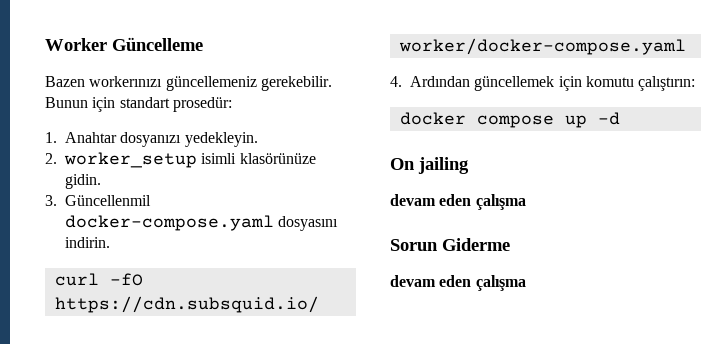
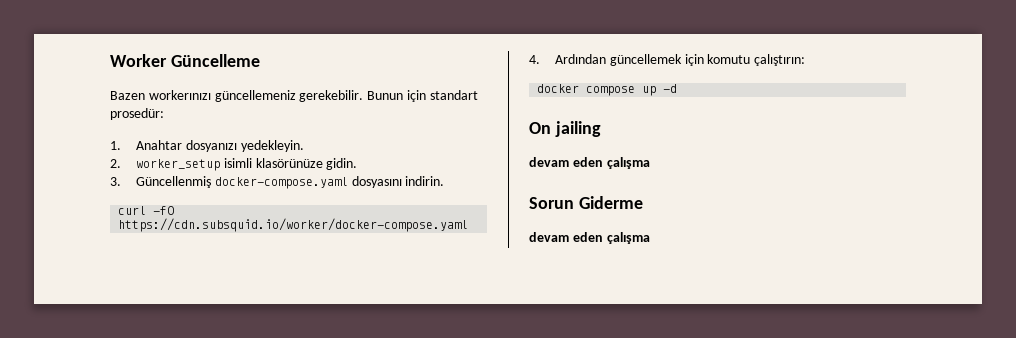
- 3. Güncellenmil docker-compose.yaml dosyasını indirin.
+ 3. Güncellenmiş docker-compose.yaml dosyasını indirin.

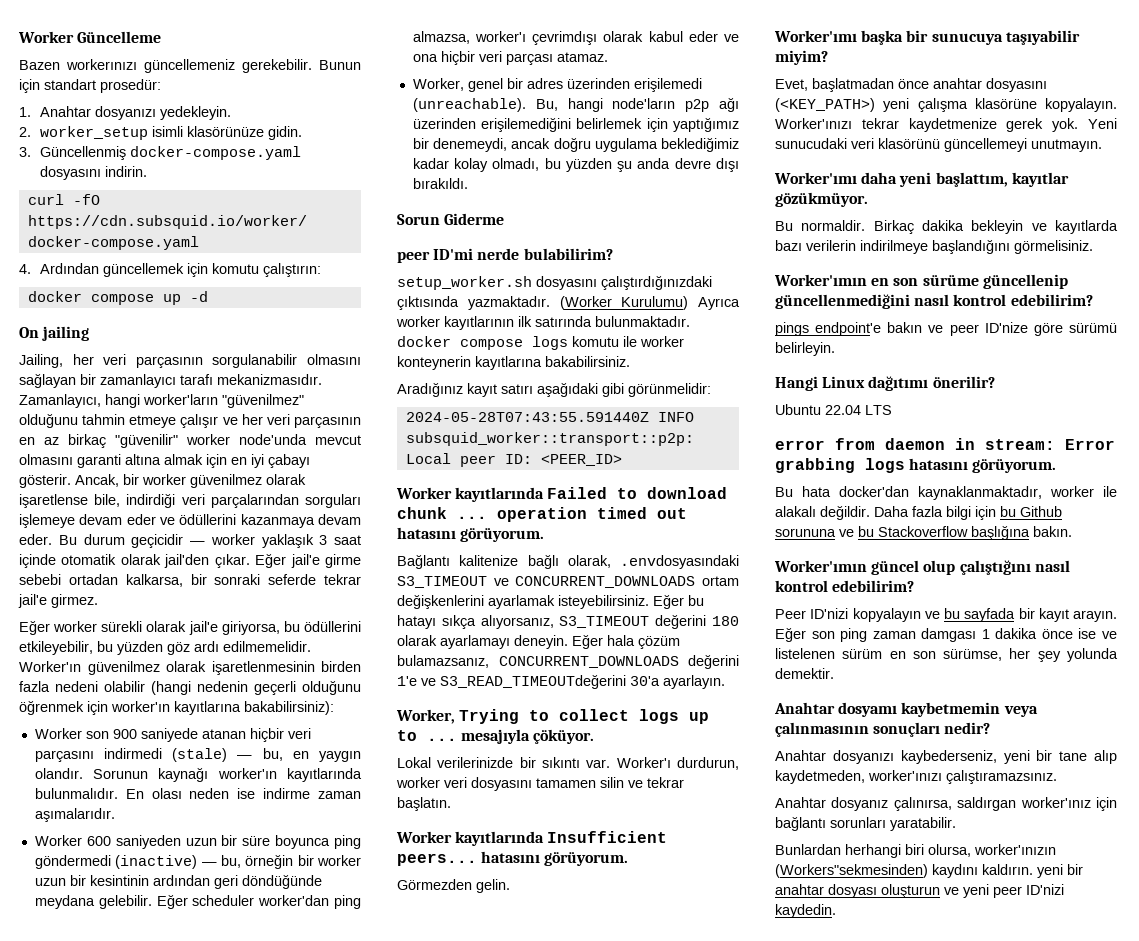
  On jailing
- devam eden çalışma
+ Jailing, her veri parçasının sorgulanabilir olmasını sağlayan bir zamanlayıcı tarafı mekanizmasıdır. Zamanlayıcı, hangi worker'ların "güvenilmez" olduğunu tahmin etmeye çalışır ve her veri parçasının en az birkaç "güvenilir" worker node'unda mevcut olmasını garanti altına almak için en iyi çabayı gösterir. Ancak, bir worker güvenilmez olarak işaretlense bile, indirdiği veri parçalarından sorguları işlemeye devam eder ve ödüllerini kazanmaya devam eder. Bu durum geçicidir — worker yaklaşık 3 saat içinde otomatik olarak jail'den çıkar. Eğer jail'e girme sebebi ortadan kalkarsa, bir sonraki seferde tekrar jail'e girmez.
+ Eğer worker sürekli olarak jail'e giriyorsa, bu ödüllerini etkileyebilir, bu yüzden göz ardı edilmemelidir. Worker'ın güvenilmez olarak işaretlenmesinin birden fazla nedeni olabilir (hangi nedenin geçerli olduğunu öğrenmek için worker'ın kayıtlarına bakabilirsiniz):
+ Worker son 900 saniyede atanan hiçbir veri parçasını indirmedi (stale) — bu, en yaygın olandır. Sorunun kaynağı worker'ın kayıtlarında bulunmalıdır. En olası neden ise indirme zaman aşımalarıdır.
+ Worker 600 saniyeden uzun bir süre boyunca ping göndermedi (inactive) — bu, örneğin bir worker uzun bir kesintinin ardından geri döndüğünde meydana gelebilir. Eğer scheduler worker'dan ping almazsa, worker'ı çevrimdışı olarak kabul eder ve ona hiçbir veri parçası atamaz.
+ Worker, genel bir adres üzerinden erişilemedi (unreachable). Bu, hangi node'ların p2p ağı üzerinden erişilemediğini belirlemek için yaptığımız bir denemeydi, ancak doğru uygulama beklediğimiz kadar kolay olmadı, bu yüzden şu anda devre dışı bırakıldı.
  Sorun Giderme
- devam eden çalışma
+ peer ID'mi nerde bulabilirim?
+ setup_worker.sh dosyasını çalıştırdığınızdaki çıktısında yazmaktadır. (Worker Kurulumu) Ayrıca worker kayıtlarının ilk satırında bulunmaktadır. docker compose logs komutu ile worker konteynerin kayıtlarına bakabilirsiniz.
+ Aradığınız kayıt satırı aşağıdaki gibi görünmelidir:
+ 2024-05-28T07:43:55.591440Z INFO subsquid_worker::transport::p2p: Local peer ID: <PEER_ID>
+ Worker kayıtlarında Failed to download chunk ... operation timed out hatasını görüyorum.
+ Bağlantı kalitenize bağlı olarak, .envdosyasındaki S3_TIMEOUT ve CONCURRENT_DOWNLOADS ortam değişkenlerini ayarlamak isteyebilirsiniz. Eğer bu hatayı sıkça alıyorsanız, S3_TIMEOUT değerini 180 olarak ayarlamayı deneyin. Eğer hala çözüm bulamazsanız, CONCURRENT_DOWNLOADS değerini 1'e ve S3_READ_TIMEOUTdeğerini 30'a ayarlayın.
+ Worker, Trying to collect logs up to ... mesajıyla çöküyor.
+ Lokal verilerinizde bir sıkıntı var. Worker'ı durdurun, worker veri dosyasını tamamen silin ve tekrar başlatın.
+ Worker kayıtlarında Insufficient peers... hatasını görüyorum.
+ Görmezden gelin.
+ Worker'ımı başka bir sunucuya taşıyabilir miyim?
+ Evet, başlatmadan önce anahtar dosyasını (<KEY_PATH>) yeni çalışma klasörüne kopyalayın. Worker'ınızı tekrar kaydetmenize gerek yok. Yeni sunucudaki veri klasörünü güncellemeyi unutmayın.
+ Worker'ımı daha yeni başlattım, kayıtlar gözükmüyor.
+ Bu normaldir. Birkaç dakika bekleyin ve kayıtlarda bazı verilerin indirilmeye başlandığını görmelisiniz.
+ Worker'ımın en son sürüme güncellenip güncellenmediğini nasıl kontrol edebilirim?
+ pings endpoint'e bakın ve peer ID'nize göre sürümü belirleyin.
+ Hangi Linux dağıtımı önerilir?
+ Ubuntu 22.04 LTS
+ error from daemon in stream: Error grabbing logs hatasını görüyorum.
+ Bu hata docker'dan kaynaklanmaktadır, worker ile alakalı değildir. Daha fazla bilgi için bu Github sorununa ve bu Stackoverflow başlığına bakın.
+ Worker'ımın güncel olup çalıştığını nasıl kontrol edebilirim?
+ Peer ID'nizi kopyalayın ve bu sayfada bir kayıt arayın. Eğer son ping zaman damgası 1 dakika önce ise ve listelenen sürüm en son sürümse, her şey yolunda demektir.
+ Anahtar dosyamı kaybetmemin veya çalınmasının sonuçları nedir?
+ Anahtar dosyanızı kaybederseniz, yeni bir tane alıp kaydetmeden, worker'ınızı çalıştıramazsınız.
+ Anahtar dosyanız çalınırsa, saldırgan worker'ınız için bağlantı sorunları yaratabilir.
+ Bunlardan herhangi biri olursa, worker'ınızın (Workers"sekmesinden) kaydını kaldırın. yeni bir anahtar dosyası oluşturun ve yeni peer ID'nizi kaydedin.

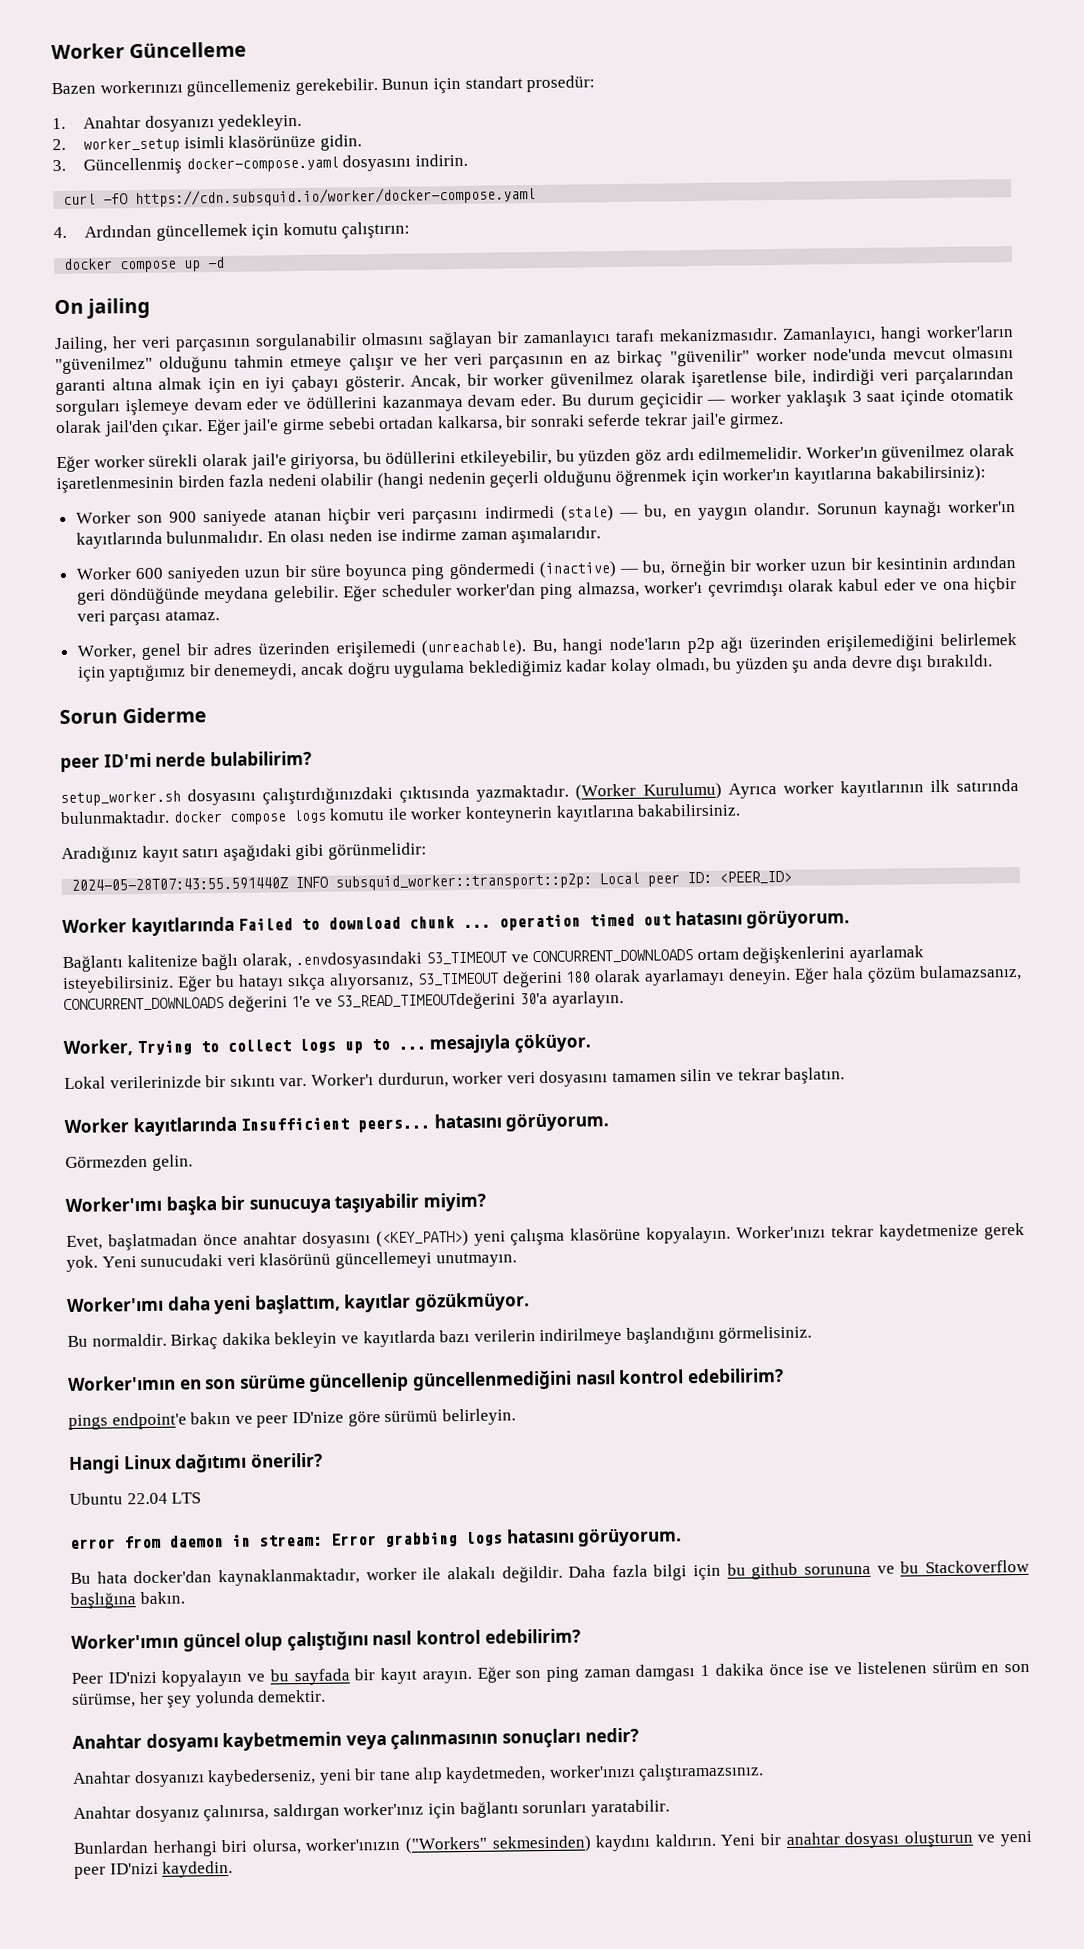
- Daha fazla bilgi için bu Github sorununa ve bu Stackoverflow başlığına bakın.
+ Daha fazla bilgi için bu github sorununa ve bu Stackoverflow başlığına bakın.
- Bunlardan herhangi biri olursa, worker'ınızın (Workers"sekmesinden) kaydını kaldırın. yeni bir anahtar dosyası oluşturun ve yeni peer ID'nizi kaydedin.
+ Bunlardan herhangi biri olursa, worker'ınızın ("Workers" sekmesinden) kaydını kaldırın. Yeni bir anahtar dosyası oluşturun ve yeni peer ID'nizi kaydedin.

